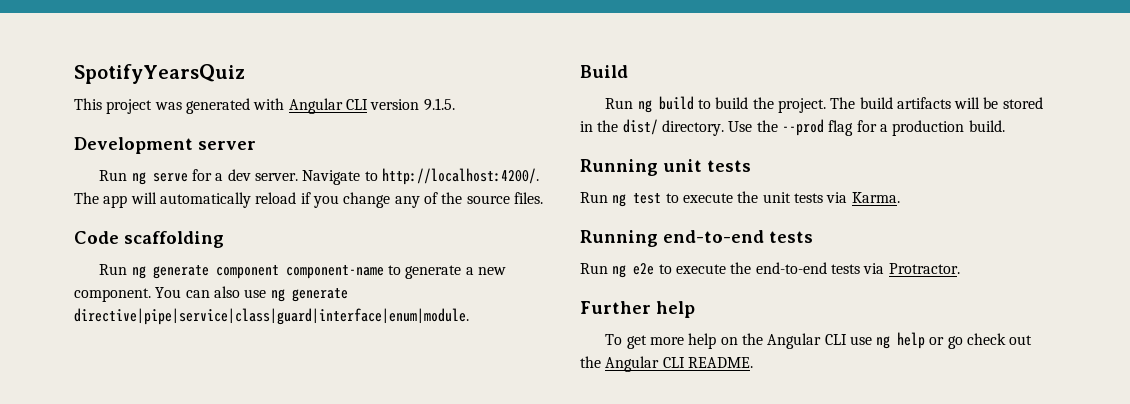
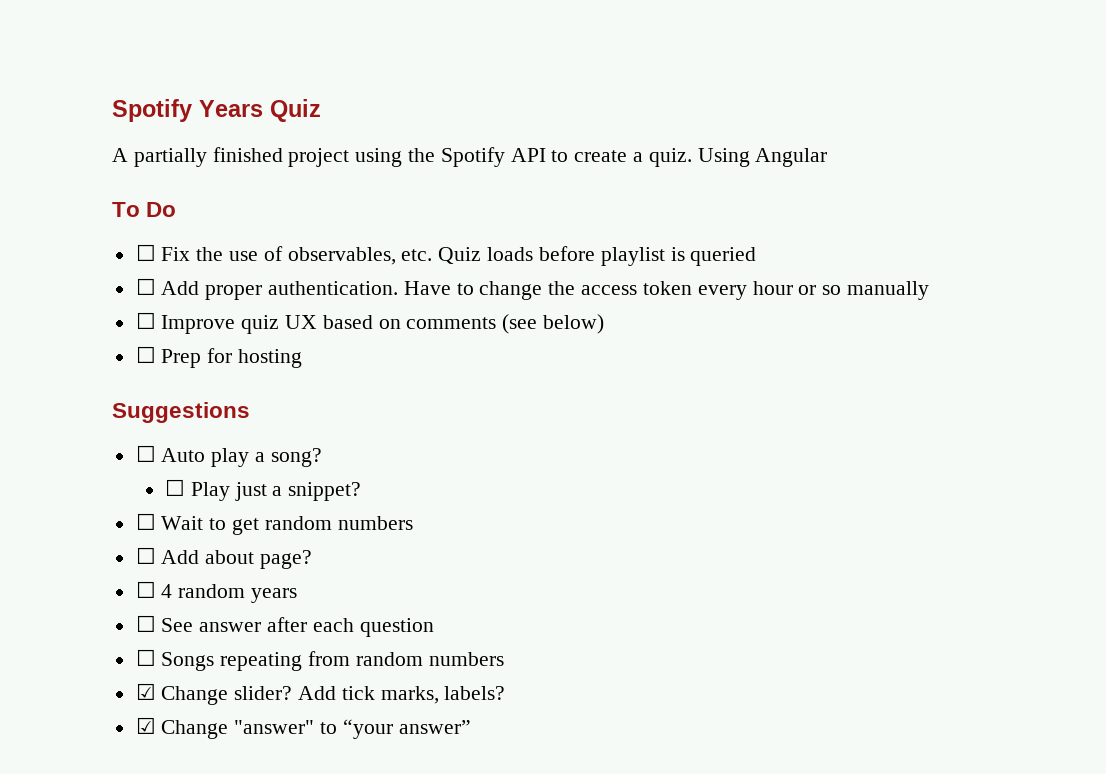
- SpotifyYearsQuiz
- This project was generated with Angular CLI version 9.1.5.
- Development server
- Run ng serve for a dev server. Navigate to http://localhost:4200/. The app will automatically reload if you change any of the source files.
- Code scaffolding
- Run ng generate component component-name to generate a new component. You can also use ng generate directive|pipe|service|class|guard|interface|enum|module.
- Build
- Run ng build to build the project. The build artifacts will be stored in the dist/ directory. Use the --prod flag for a production build.
- Running unit tests
- Run ng test to execute the unit tests via Karma.
- Running end-to-end tests
- Run ng e2e to execute the end-to-end tests via Protractor.
- Further help
- To get more help on the Angular CLI use ng help or go check out the Angular CLI README.
+ Spotify Years Quiz
+ A partially finished project using the Spotify API to create a quiz. Using Angular
+ To Do
+ ☐ Fix the use of observables, etc. Quiz loads before playlist is queried
+ ☐ Add proper authentication. Have to change the access token every hour or so manually
+ ☐ Improve quiz UX based on comments (see below)
+ ☐ Prep for hosting
+ Suggestions
+ ☐ Auto play a song?
+ ☐ Play just a snippet?
+ ☐ Wait to get random numbers
+ ☐ Add about page?
+ ☐ 4 random years
+ ☐ See answer after each question
+ ☐ Songs repeating from random numbers
+ ☑ Change slider? Add tick marks, labels?
+ ☑ Change "answer" to “your answer”

